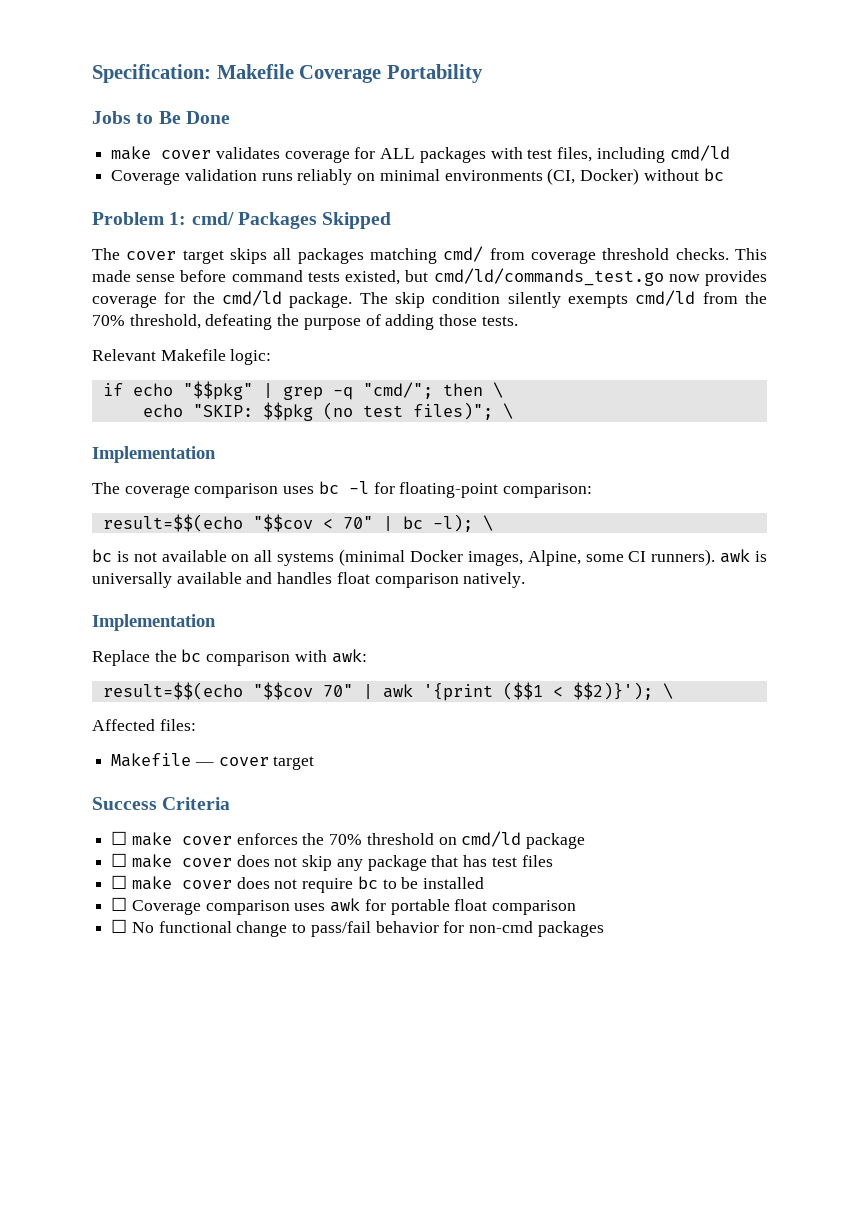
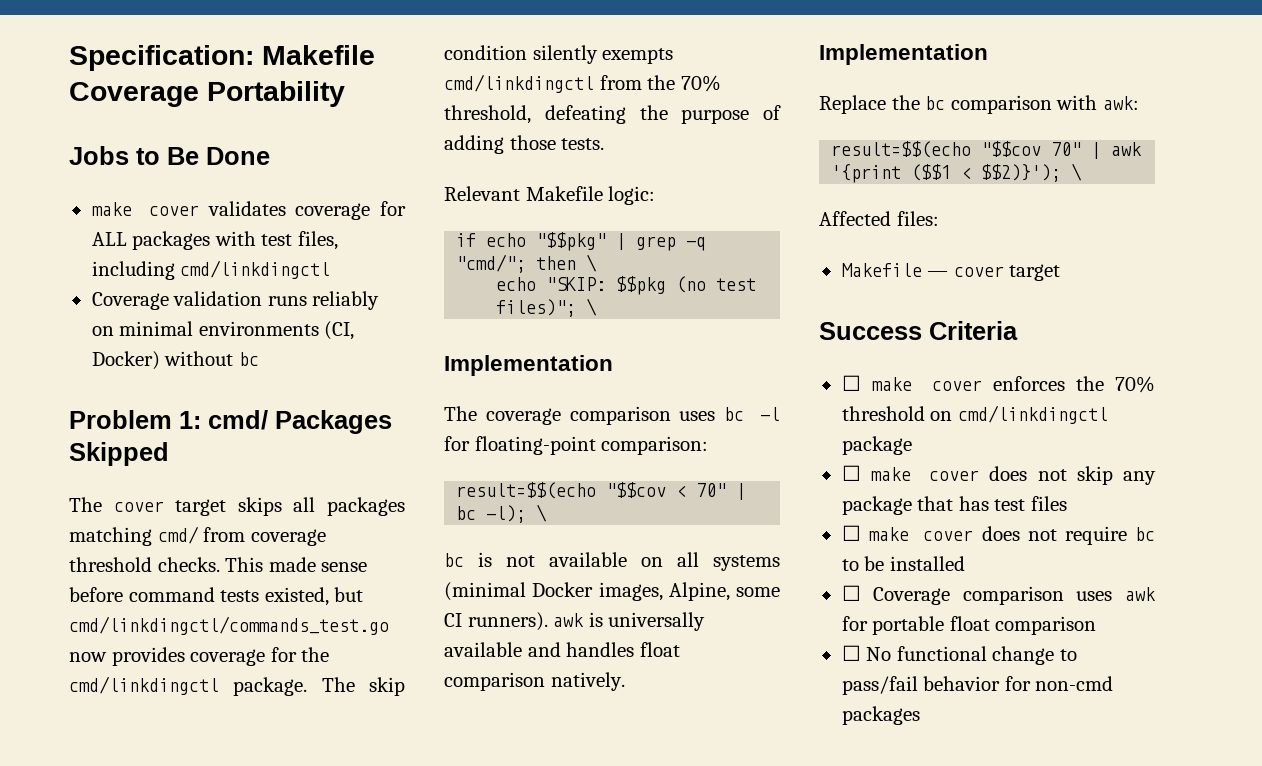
- make cover validates coverage for ALL packages with test files, including cmd/ld
+ make cover validates coverage for ALL packages with test files, including cmd/linkdingctl
- This made sense before command tests existed, but cmd/ld/commands_test.go now provides coverage for the cmd/ld package.
+ This made sense before command tests existed, but cmd/linkdingctl/commands_test.go now provides coverage for the cmd/linkdingctl package.
- The skip condition silently exempts cmd/ld from the 70% threshold, defeating the purpose of adding those tests.
+ The skip condition silently exempts cmd/linkdingctl from the 70% threshold, defeating the purpose of adding those tests.
- ☐ make cover enforces the 70% threshold on cmd/ld package
+ ☐ make cover enforces the 70% threshold on cmd/linkdingctl package

